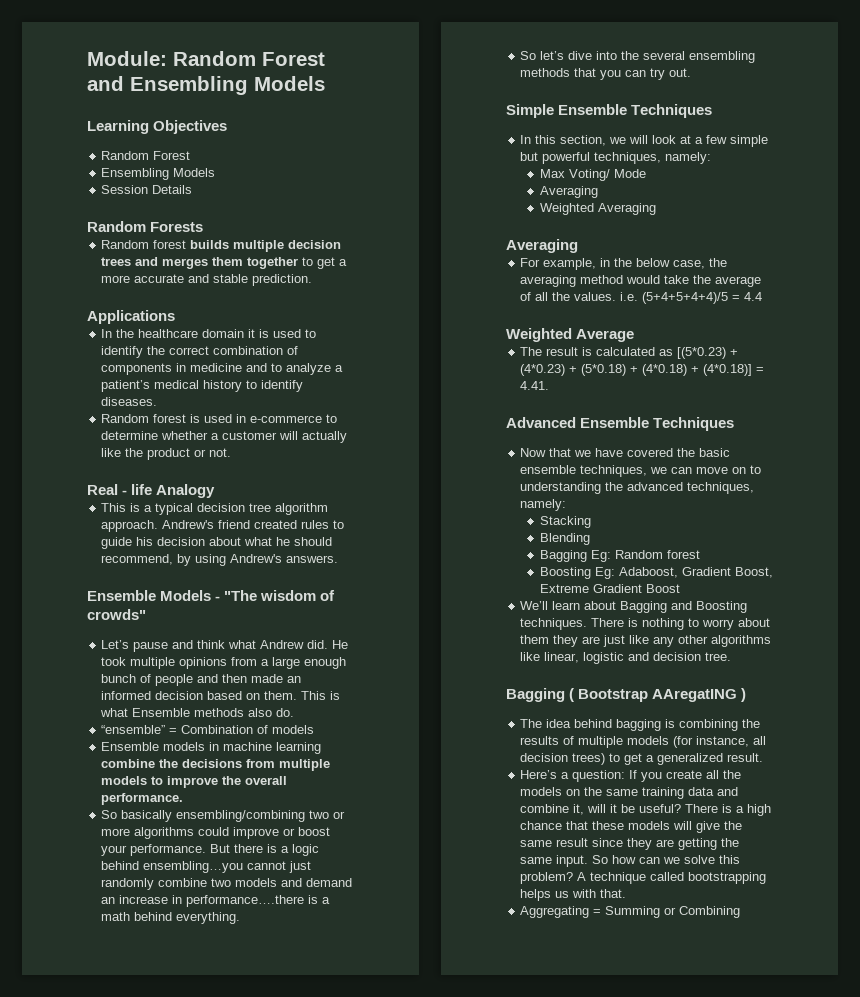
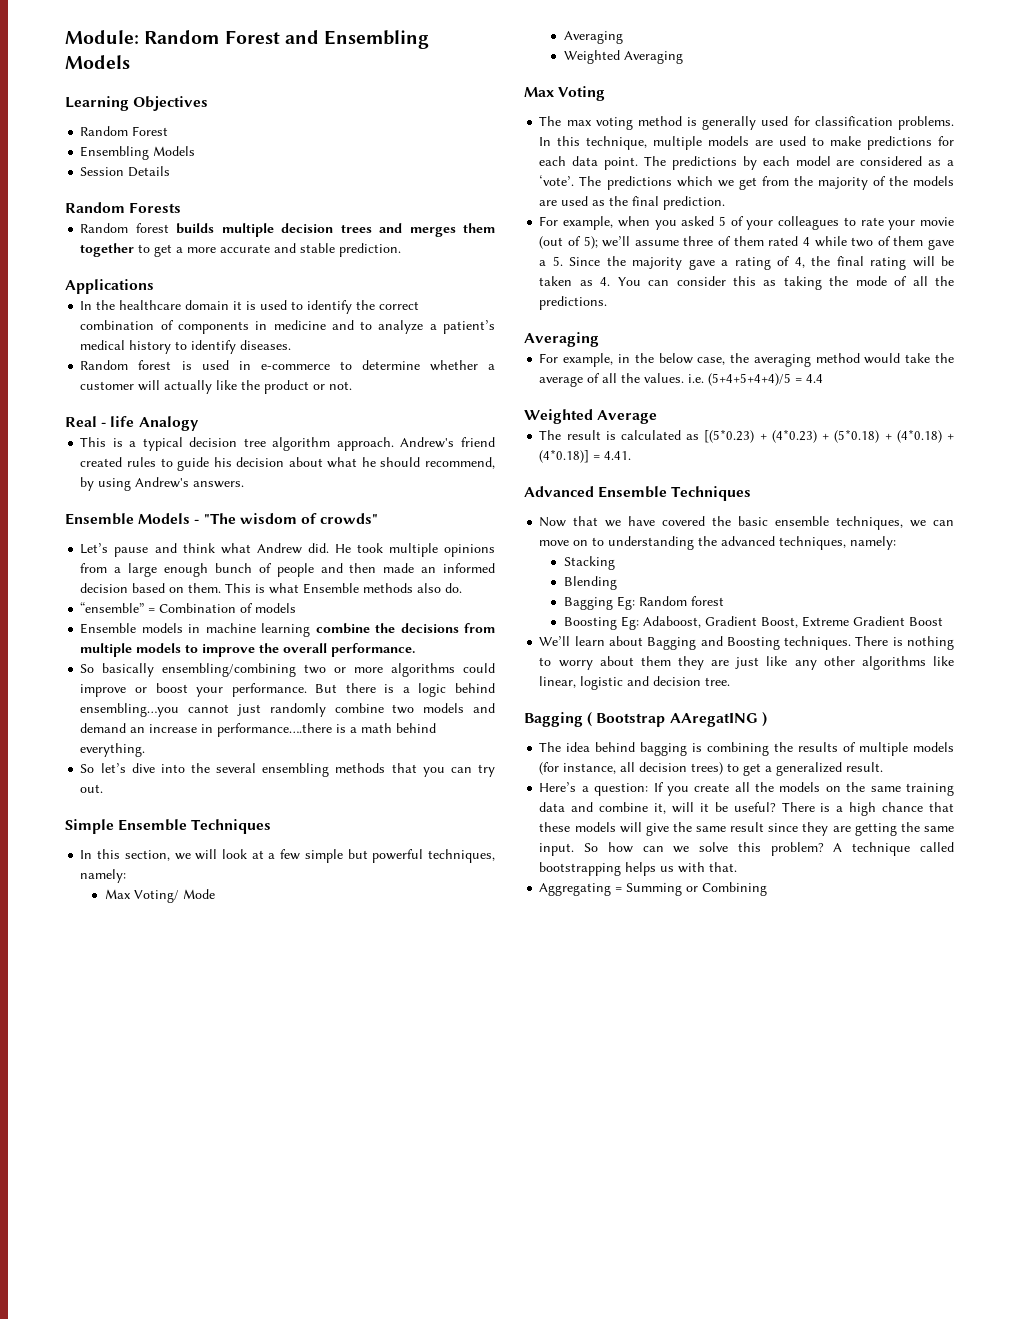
+ Max Voting
+ The max voting method is generally used for classification problems. In this technique, multiple models are used to make predictions for each data point. The predictions by each model are considered as a ‘vote’. The predictions which we get from the majority of the models are used as the final prediction.
+ For example, when you asked 5 of your colleagues to rate your movie (out of 5); we’ll assume three of them rated 4 while two of them gave a 5. Since the majority gave a rating of 4, the final rating will be taken as 4. You can consider this as taking the mode of all the predictions.

